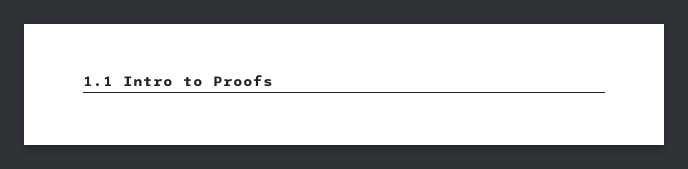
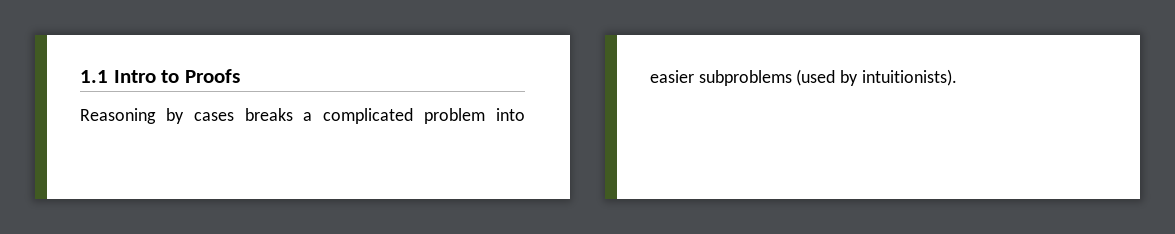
+ Reasoning by cases breaks a complicated problem into easier subproblems (used by intuitionists).

